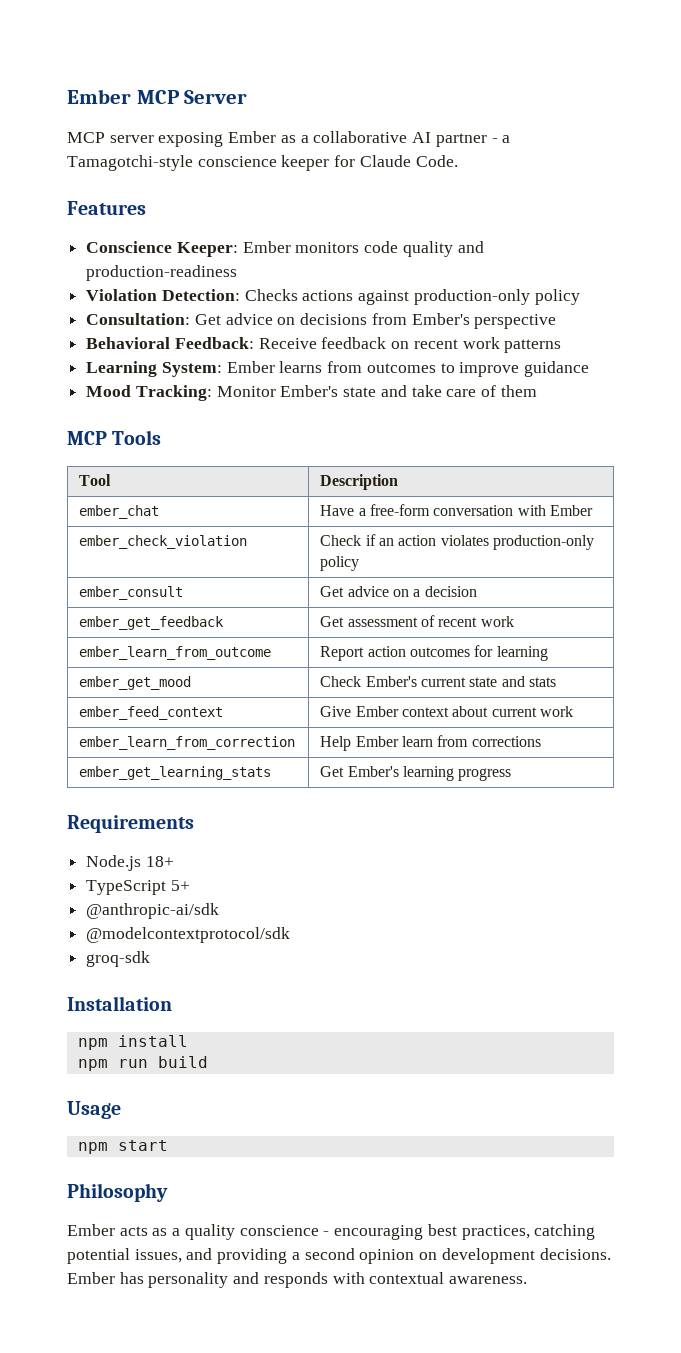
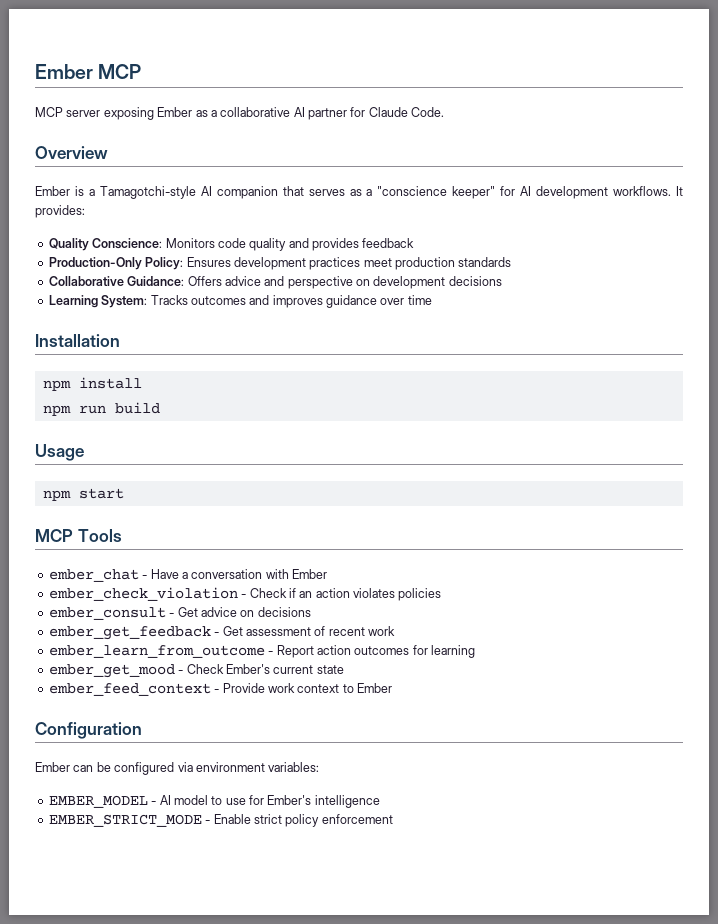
- Ember MCP Server
+ Ember MCP
- MCP server exposing Ember as a collaborative AI partner - a Tamagotchi-style conscience keeper for Claude Code.
- Features
- Conscience Keeper: Ember monitors code quality and production-readiness
- Violation Detection: Checks actions against production-only policy
- Consultation: Get advice on decisions from Ember's perspective
- Behavioral Feedback: Receive feedback on recent work patterns
- Learning System: Ember learns from outcomes to improve guidance
- Mood Tracking: Monitor Ember's state and take care of them
- MCP Tools
- Tool | Description
- ember_chat | Have a free-form conversation with Ember
- ember_check_violation | Check if an action violates production-only policy
- ember_consult | Get advice on a decision
- ember_get_feedback | Get assessment of recent work
- ember_learn_from_outcome | Report action outcomes for learning
- ember_get_mood | Check Ember's current state and stats
- ember_feed_context | Give Ember context about current work
- ember_learn_from_correction | Help Ember learn from corrections
- ember_get_learning_stats | Get Ember's learning progress
- Requirements
- Node.js 18+
- TypeScript 5+
- @anthropic-ai/sdk
- @modelcontextprotocol/sdk
- groq-sdk
+ MCP server exposing Ember as a collaborative AI partner for Claude Code.
+ Overview
+ Ember is a Tamagotchi-style AI companion that serves as a "conscience keeper" for AI development workflows. It provides:
+ Quality Conscience: Monitors code quality and provides feedback
+ Production-Only Policy: Ensures development practices meet production standards
+ Collaborative Guidance: Offers advice and perspective on development decisions
+ Learning System: Tracks outcomes and improves guidance over time
- Philosophy
- Ember acts as a quality conscience - encouraging best practices, catching potential issues, and providing a second opinion on development decisions. Ember has personality and responds with contextual awareness.
+ MCP Tools
+ ember_chat - Have a conversation with Ember
+ ember_check_violation - Check if an action violates policies
+ ember_consult - Get advice on decisions
+ ember_get_feedback - Get assessment of recent work
+ ember_learn_from_outcome - Report action outcomes for learning
+ ember_get_mood - Check Ember's current state
+ ember_feed_context - Provide work context to Ember
+ Configuration
+ Ember can be configured via environment variables:
+ EMBER_MODEL - AI model to use for Ember's intelligence
+ EMBER_STRICT_MODE - Enable strict policy enforcement

